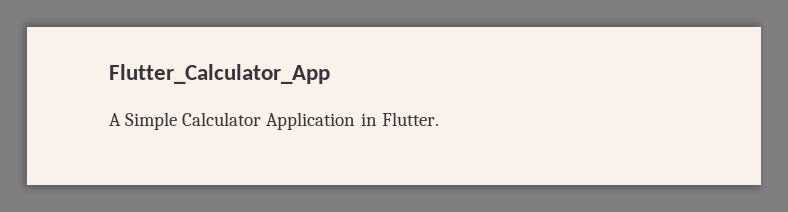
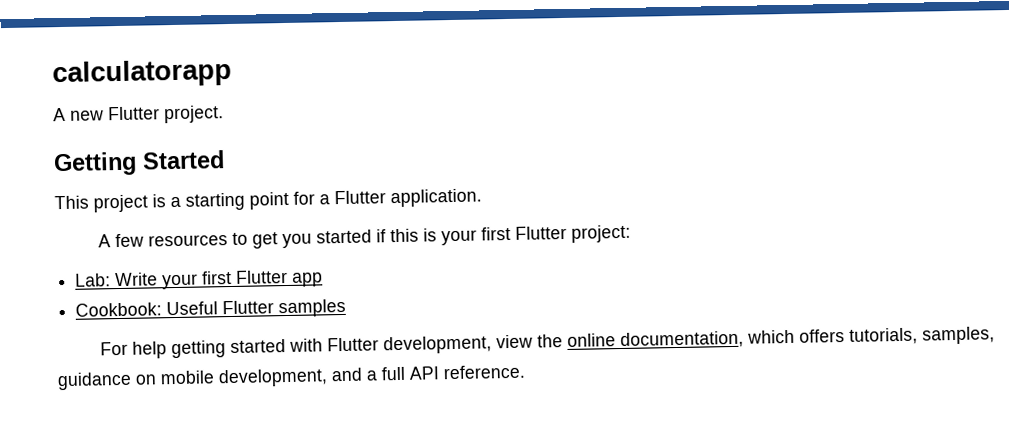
- Flutter_Calculator_App
- A Simple Calculator Application in Flutter.
+ calculatorapp
+ A new Flutter project.
+ Getting Started
+ This project is a starting point for a Flutter application.
+ A few resources to get you started if this is your first Flutter project:
+ Lab: Write your first Flutter app
+ Cookbook: Useful Flutter samples
+ For help getting started with Flutter development, view the online documentation, which offers tutorials, samples, guidance on mobile development, and a full API reference.

